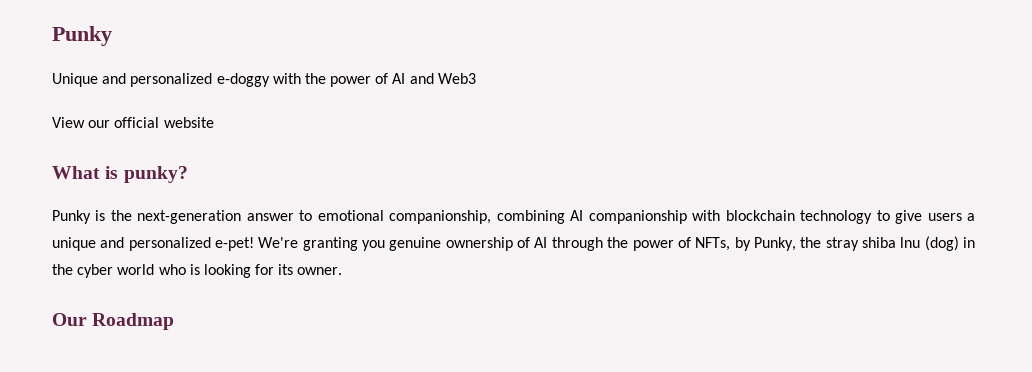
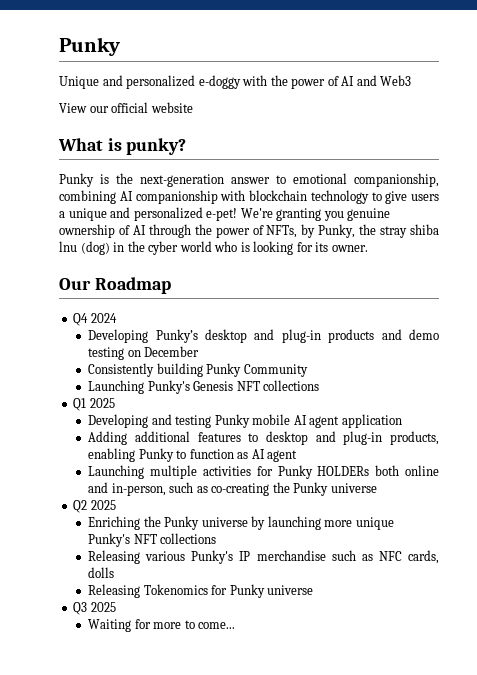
+ Q4 2024
+ Developing Punky’s desktop and plug-in products and demo testing on December
+ Consistently building Punky Community
+ Launching Punky's Genesis NFT collections
+ Q1 2025
+ Developing and testing Punky mobile AI agent application
+ Adding additional features to desktop and plug-in products, enabling Punky to function as AI agent
+ Launching multiple activities for Punky HOLDERs both online and in-person, such as co-creating the Punky universe
+ Q2 2025
+ Enriching the Punky universe by launching more unique Punky's NFT collections
+ Releasing various Punky's IP merchandise such as NFC cards, dolls
+ Releasing Tokenomics for Punky universe
+ Q3 2025
+ Waiting for more to come...

